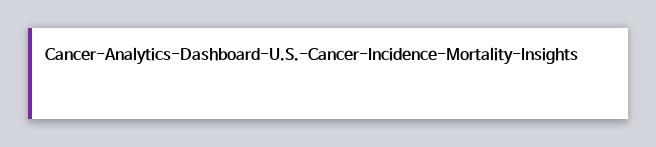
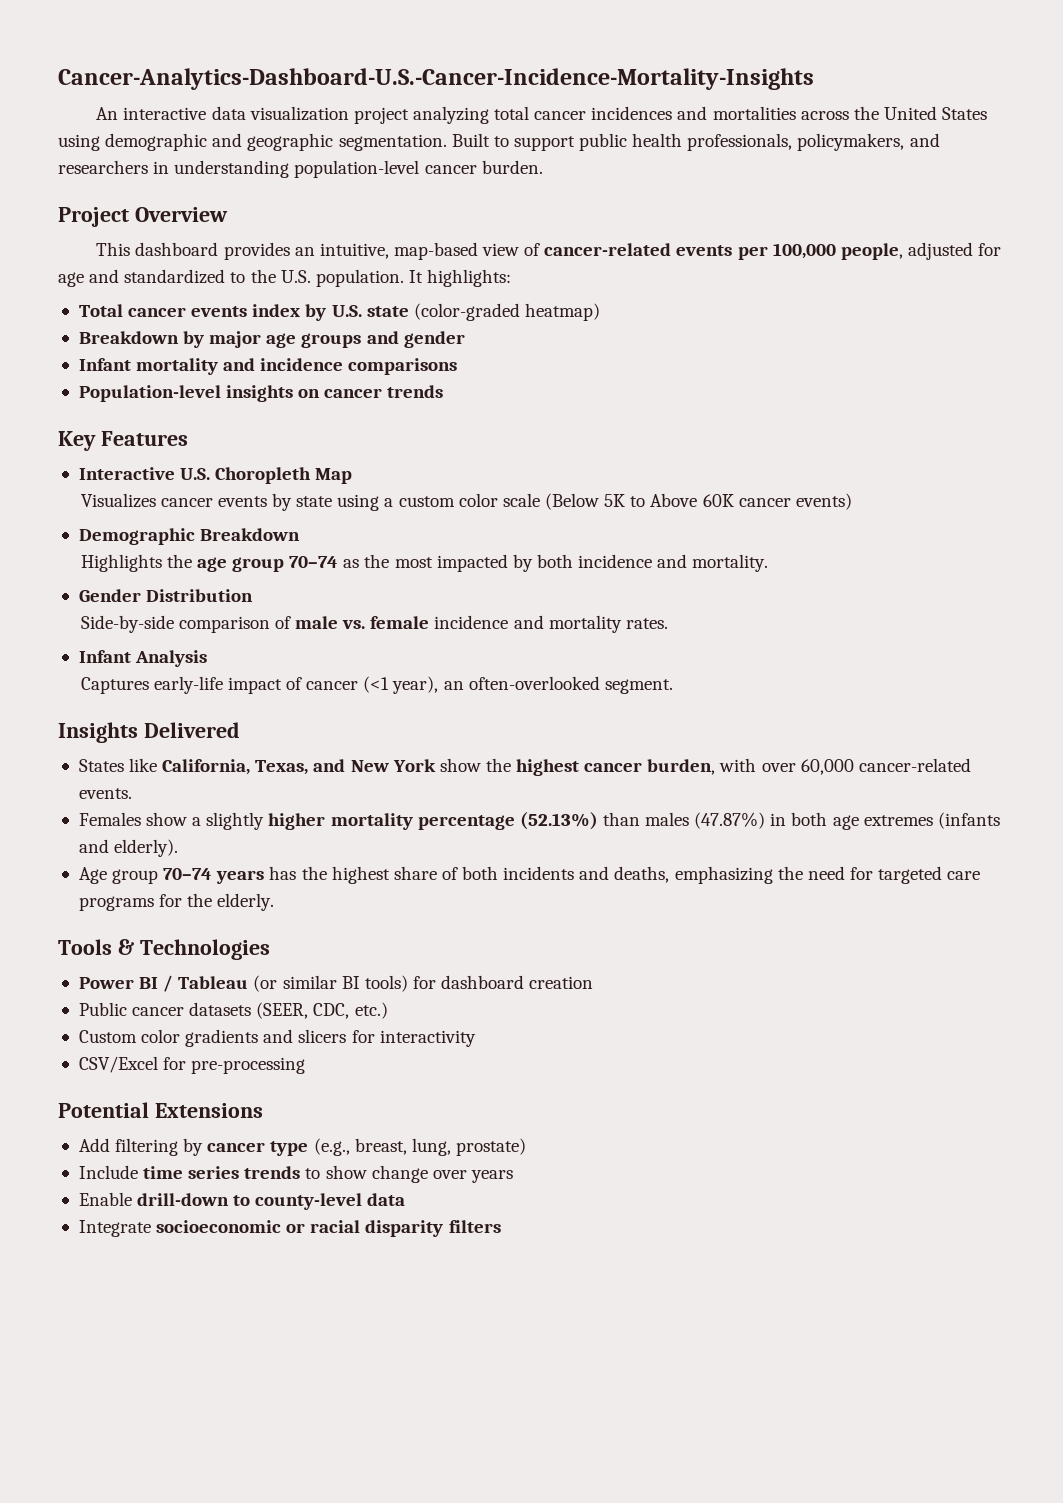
+ An interactive data visualization project analyzing total cancer incidences and mortalities across the United States using demographic and geographic segmentation. Built to support public health professionals, policymakers, and researchers in understanding population-level cancer burden.
+ Project Overview
+ This dashboard provides an intuitive, map-based view of cancer-related events per 100,000 people, adjusted for age and standardized to the U.S. population. It highlights:
+ Total cancer events index by U.S. state (color-graded heatmap)
+ Breakdown by major age groups and gender
+ Infant mortality and incidence comparisons
+ Population-level insights on cancer trends
+ Key Features
+ Interactive U.S. Choropleth Map
+ Visualizes cancer events by state using a custom color scale (Below 5K to Above 60K cancer events)
+ Demographic Breakdown
+ Highlights the age group 70–74 as the most impacted by both incidence and mortality.
+ Gender Distribution
+ Side-by-side comparison of male vs. female incidence and mortality rates.
+ Infant Analysis
+ Captures early-life impact of cancer (<1 year), an often-overlooked segment.
+ Insights Delivered
+ States like California, Texas, and New York show the highest cancer burden, with over 60,000 cancer-related events.
+ Females show a slightly higher mortality percentage (52.13%) than males (47.87%) in both age extremes (infants and elderly).
+ Age group 70–74 years has the highest share of both incidents and deaths, emphasizing the need for targeted care programs for the elderly.
+ Tools & Technologies
+ Power BI / Tableau (or similar BI tools) for dashboard creation
+ Public cancer datasets (SEER, CDC, etc.)
+ Custom color gradients and slicers for interactivity
+ CSV/Excel for pre-processing
+ Potential Extensions
+ Add filtering by cancer type (e.g., breast, lung, prostate)
+ Include time series trends to show change over years
+ Enable drill-down to county-level data
+ Integrate socioeconomic or racial disparity filters

